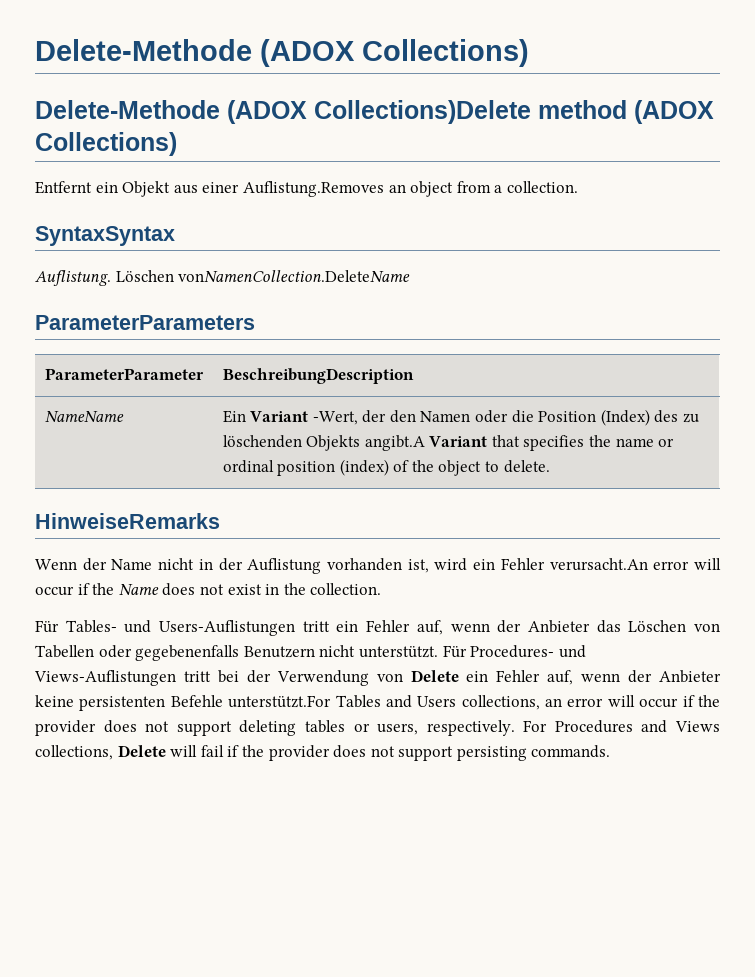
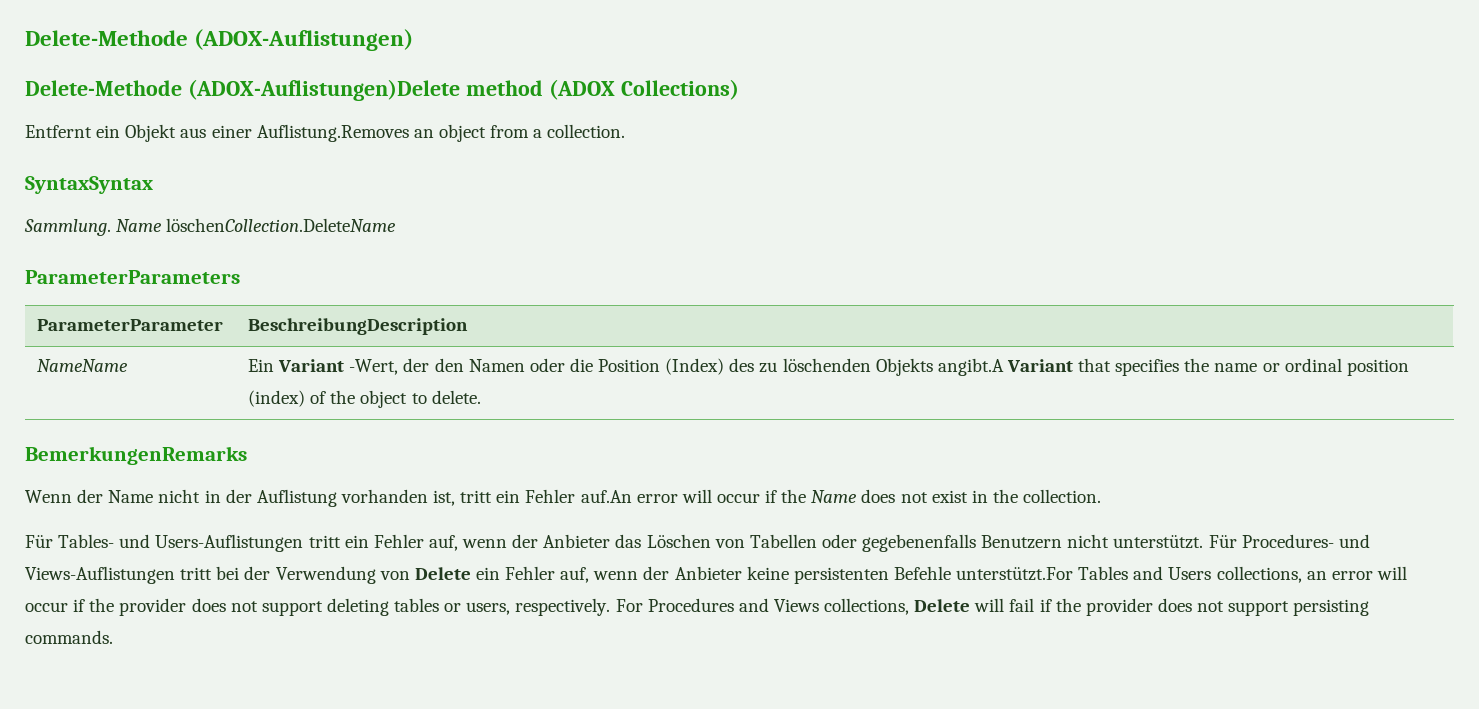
- Delete-Methode (ADOX Collections)
- Delete-Methode (ADOX Collections)Delete method (ADOX Collections)
+ Delete-Methode (ADOX-Auflistungen)
+ Delete-Methode (ADOX-Auflistungen)Delete method (ADOX Collections)
- Auflistung. Löschen vonNamenCollection.DeleteName
+ Sammlung. Name löschenCollection.DeleteName
- HinweiseRemarks
+ BemerkungenRemarks
- Wenn der Name nicht in der Auflistung vorhanden ist, wird ein Fehler verursacht.An error will occur if the Name does not exist in the collection.
+ Wenn der Name nicht in der Auflistung vorhanden ist, tritt ein Fehler auf.An error will occur if the Name does not exist in the collection.

